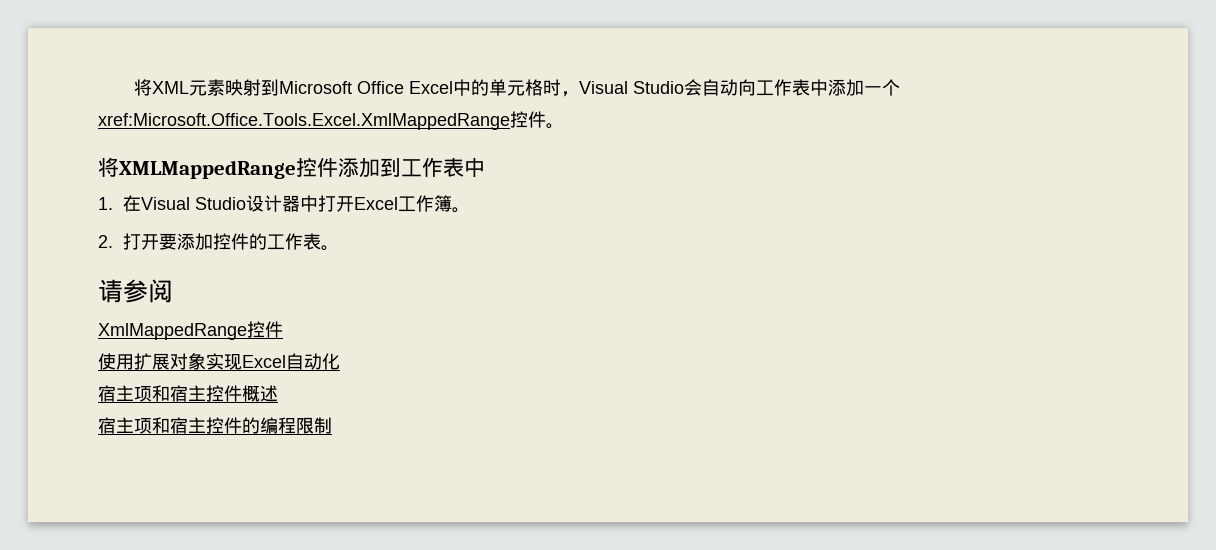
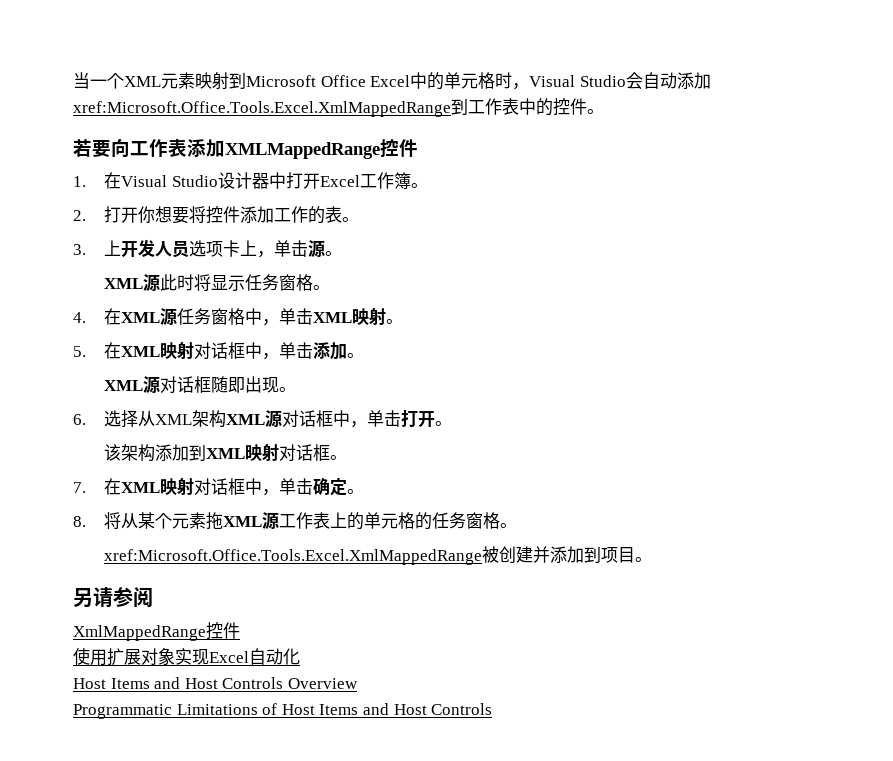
- 将XML元素映射到Microsoft Office Excel中的单元格时，Visual Studio会自动向工作表中添加一个xref:Microsoft.Office.Tools.Excel.XmlMappedRange控件。
- 将XMLMappedRange控件添加到工作表中
+ 当一个XML元素映射到Microsoft Office Excel中的单元格时，Visual Studio会自动添加xref:Microsoft.Office.Tools.Excel.XmlMappedRange到工作表中的控件。
+ 若要向工作表添加XMLMappedRange控件
- 2.打开要添加控件的工作表。
- 请参阅
+ 2.打开你想要将控件添加工作的表。
+ 3.上开发人员选项卡上，单击源。
+ XML源此时将显示任务窗格。
+ 4.在XML源任务窗格中，单击XML映射。
+ 5.在XML映射对话框中，单击添加。
+ XML源对话框随即出现。
+ 6.选择从XML架构XML源对话框中，单击打开。
+ 该架构添加到XML映射对话框。
+ 7.在XML映射对话框中，单击确定。
+ 8.将从某个元素拖XML源工作表上的单元格的任务窗格。
+ xref:Microsoft.Office.Tools.Excel.XmlMappedRange被创建并添加到项目。
+ 另请参阅
- 宿主项和宿主控件概述
- 宿主项和宿主控件的编程限制
+ Host Items and Host Controls Overview
+ Programmatic Limitations of Host Items and Host Controls

